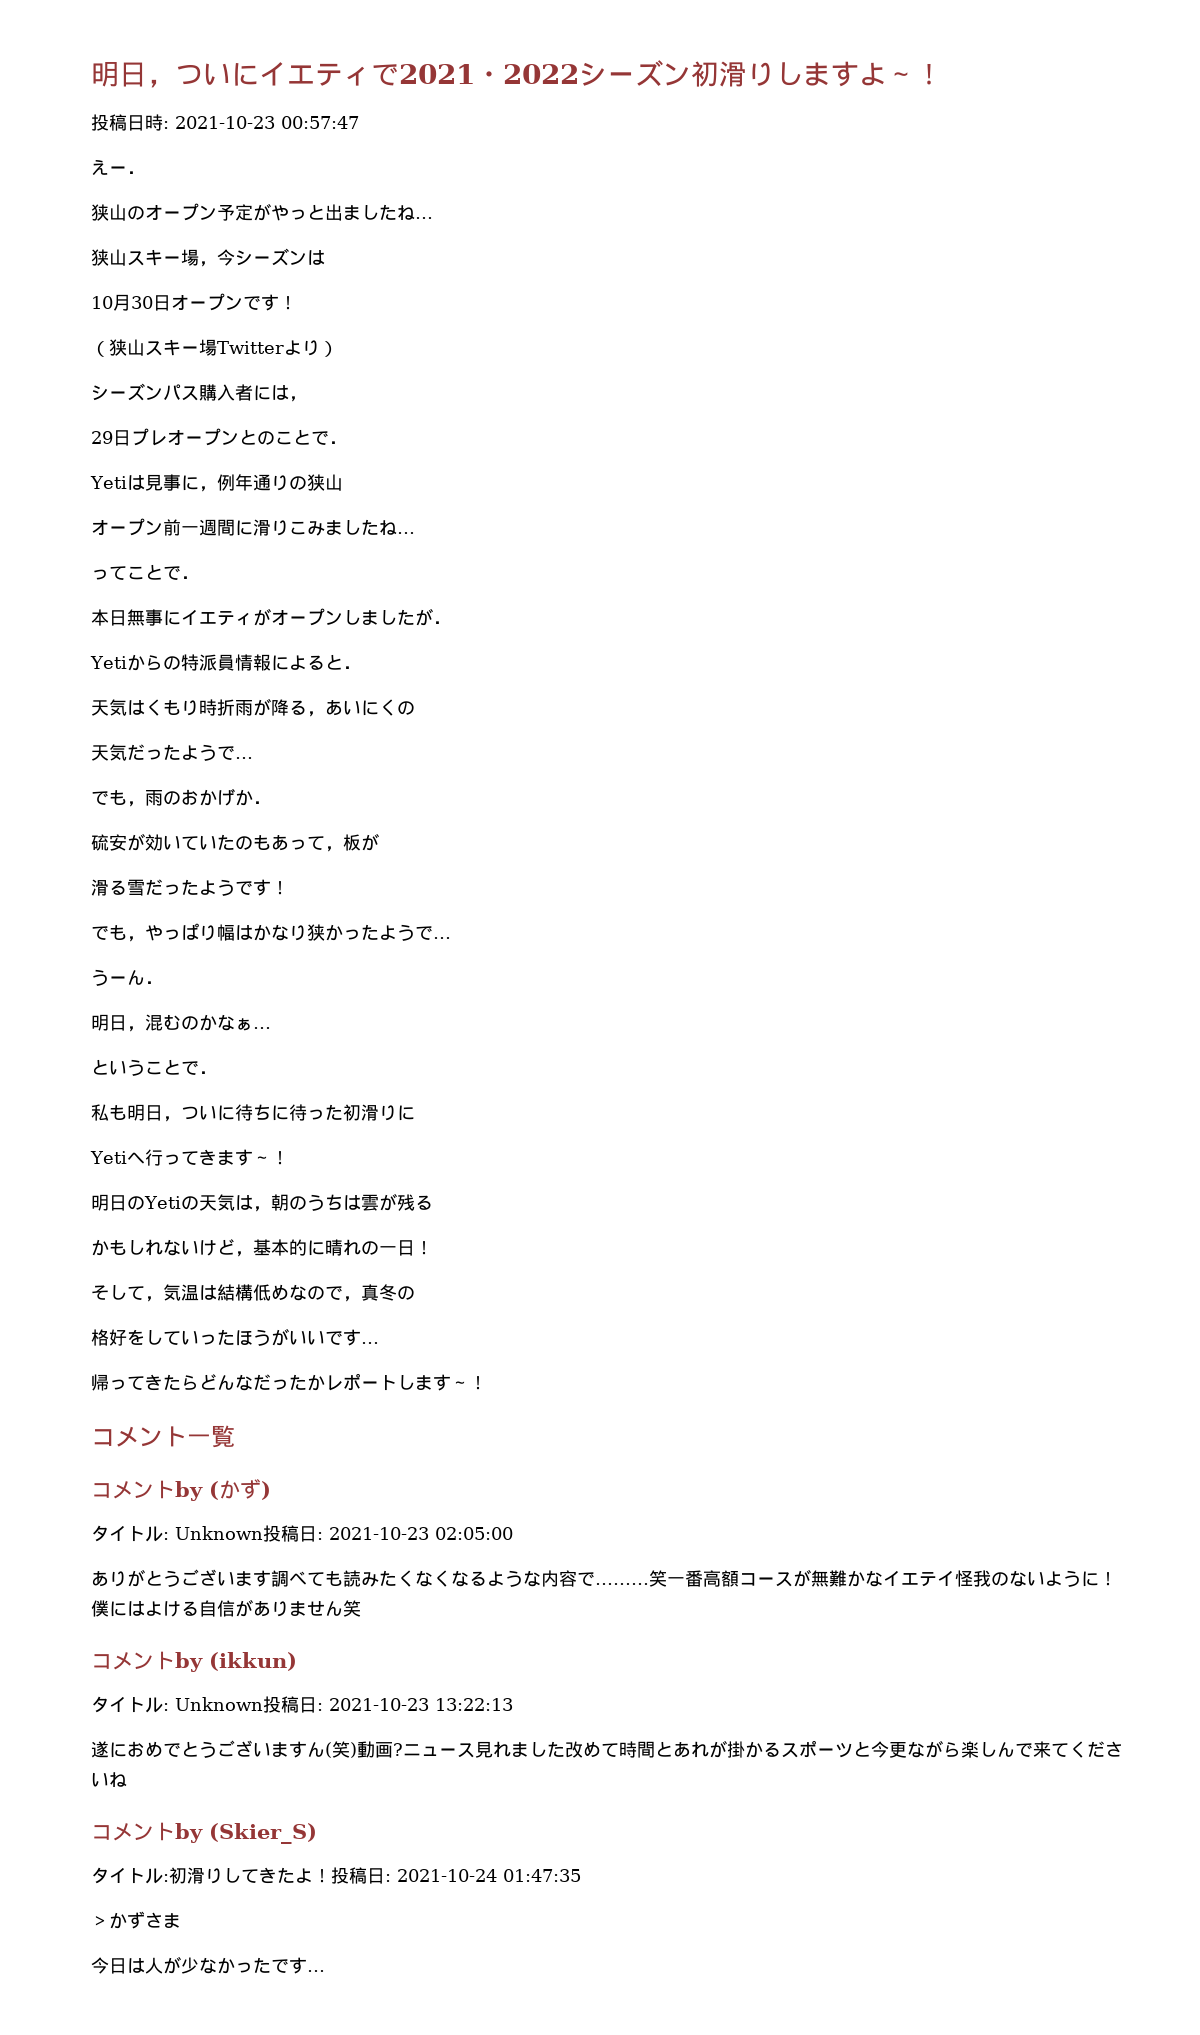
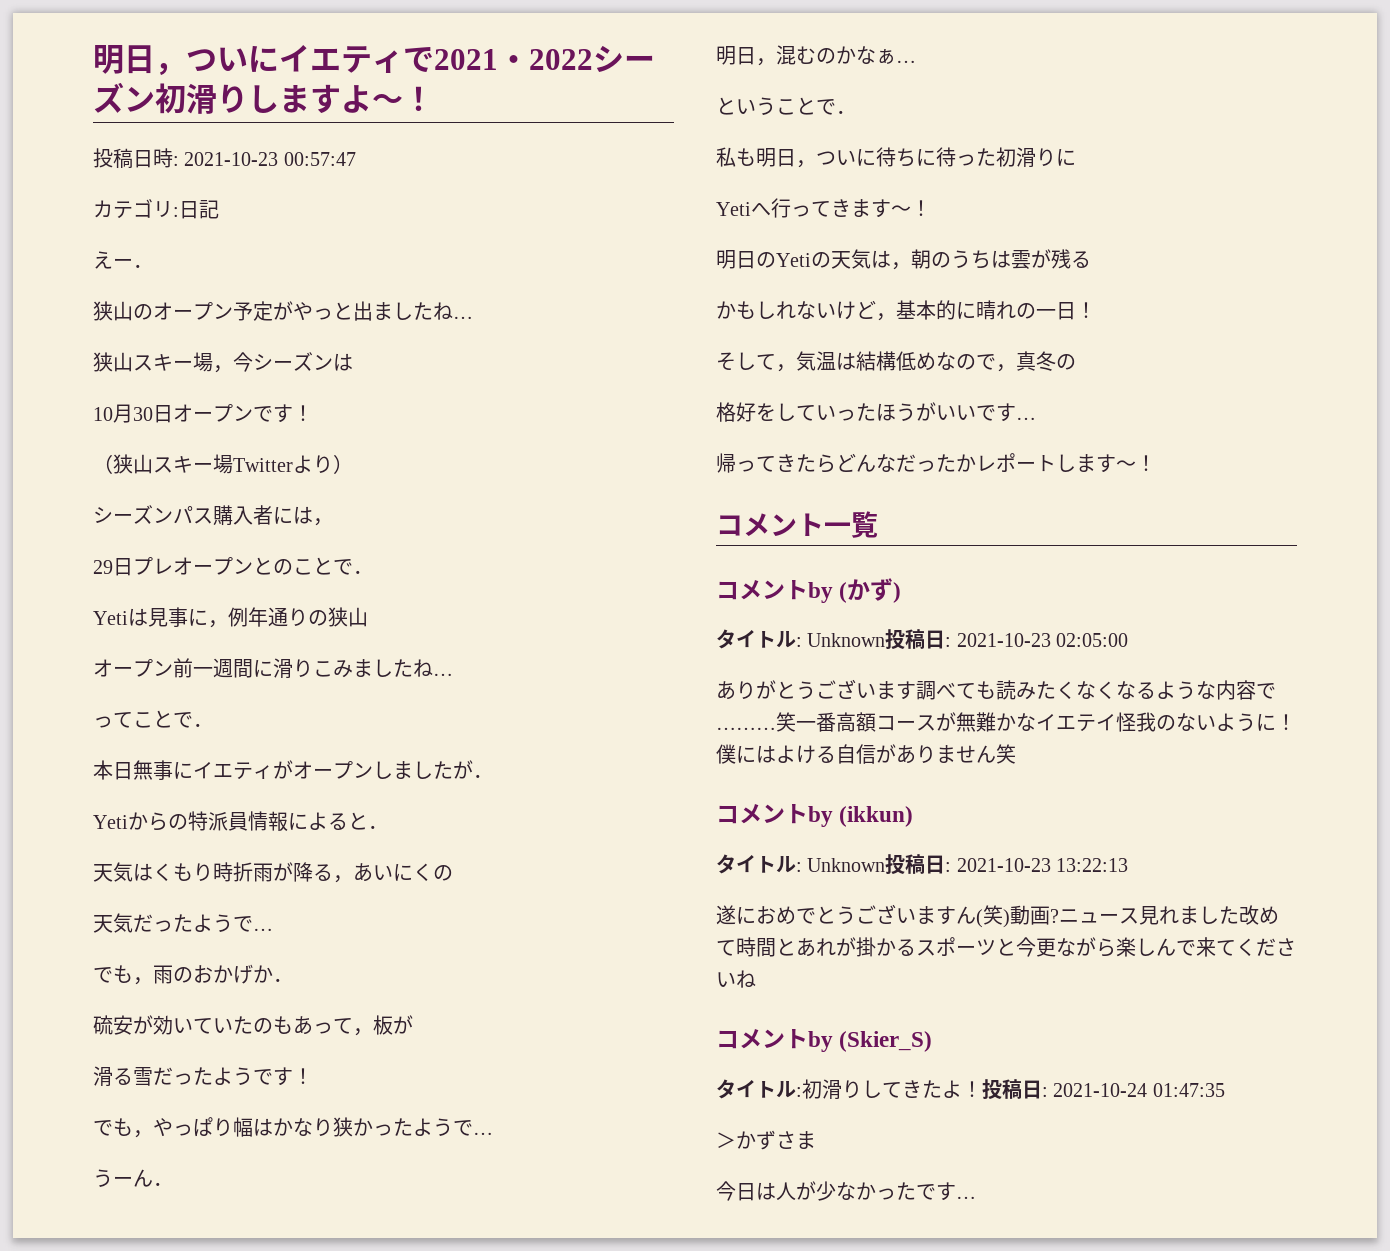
+ カテゴリ:日記

